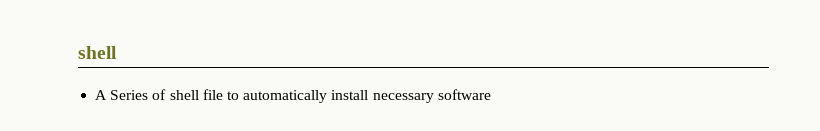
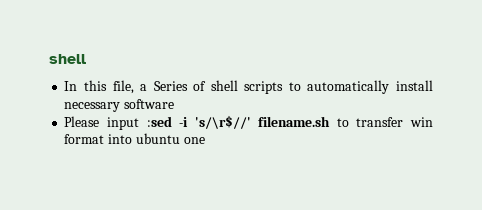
- A Series of shell file to automatically install necessary software
+ In this file, a Series of shell scripts to automatically install necessary software
+ Please input :sed -i 's/\r$//' filename.sh to transfer win format into ubuntu one

